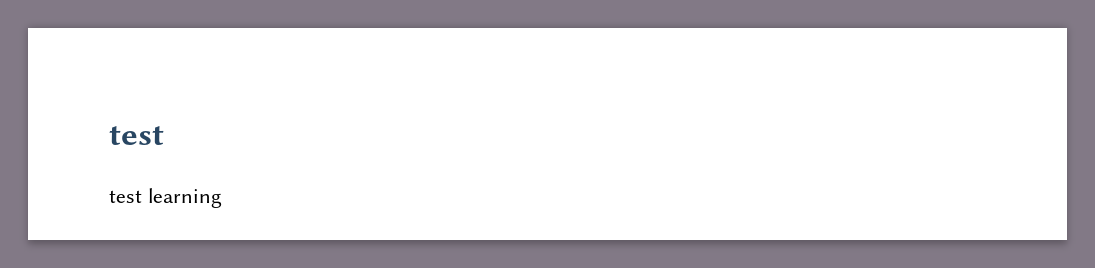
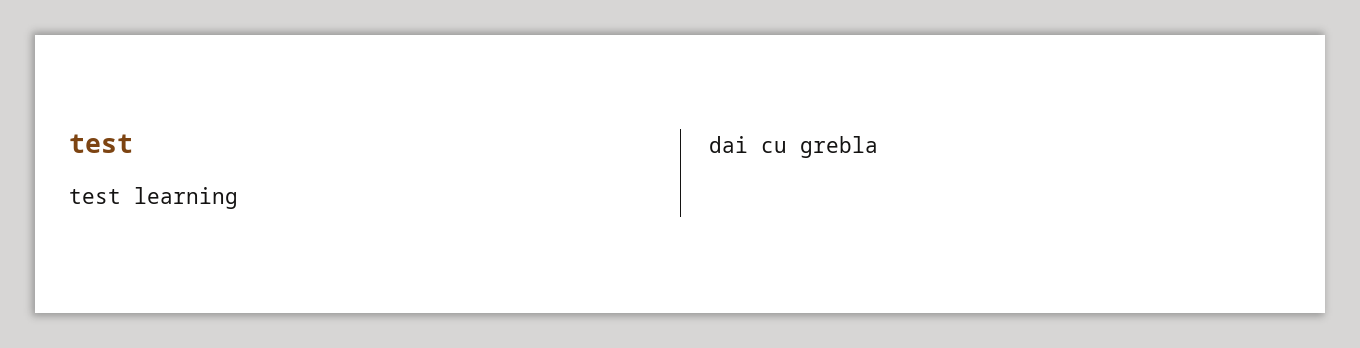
+ dai cu grebla

